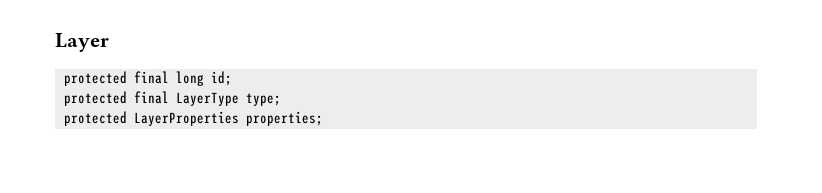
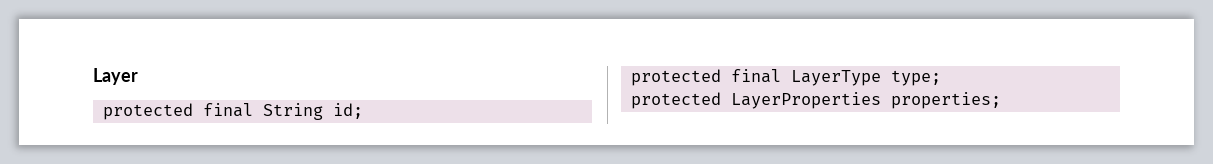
- protected final long id;
+ protected final String id;

